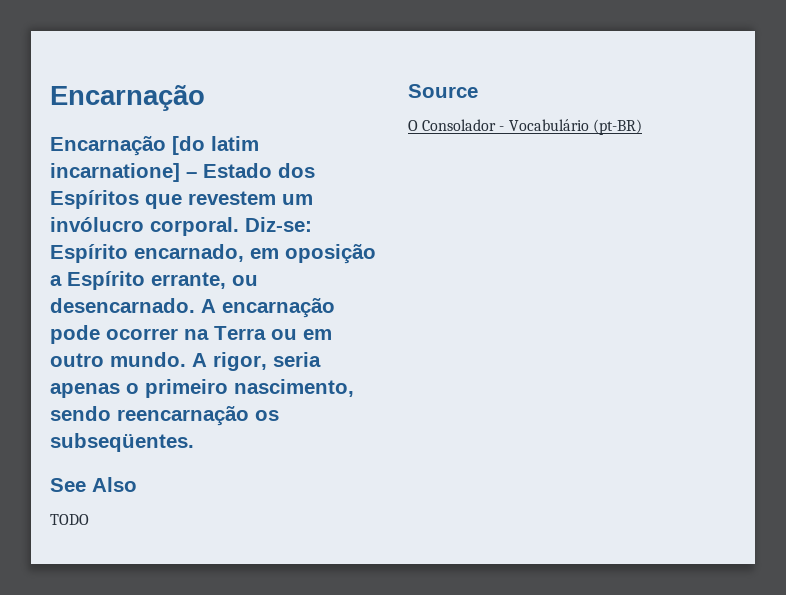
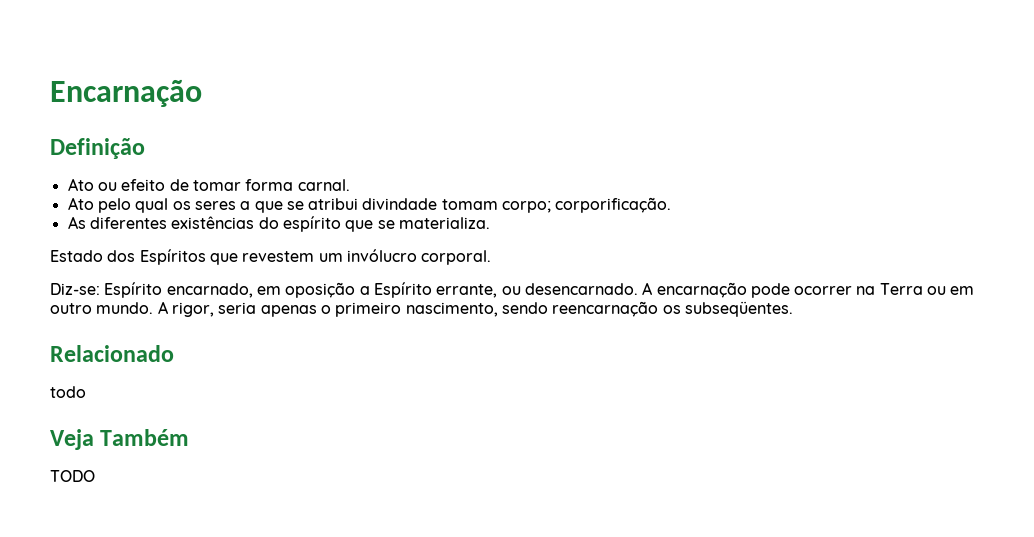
- Encarnação [do latim incarnatione] – Estado dos Espíritos que revestem um invólucro corporal. Diz-se: Espírito encarnado, em oposição a Espírito errante, ou desencarnado.
+ Definição
+ Ato ou efeito de tomar forma carnal.
+ Ato pelo qual os seres a que se atribui divindade tomam corpo; corporificação.
+ As diferentes existências do espírito que se materializa.
+ Estado dos Espíritos que revestem um invólucro corporal.
+ Diz-se: Espírito encarnado, em oposição a Espírito errante, ou desencarnado.
- See Also
+ Relacionado
+ todo
+ Veja Também
  TODO
- Source
- O Consolador - Vocabulário (pt-BR)

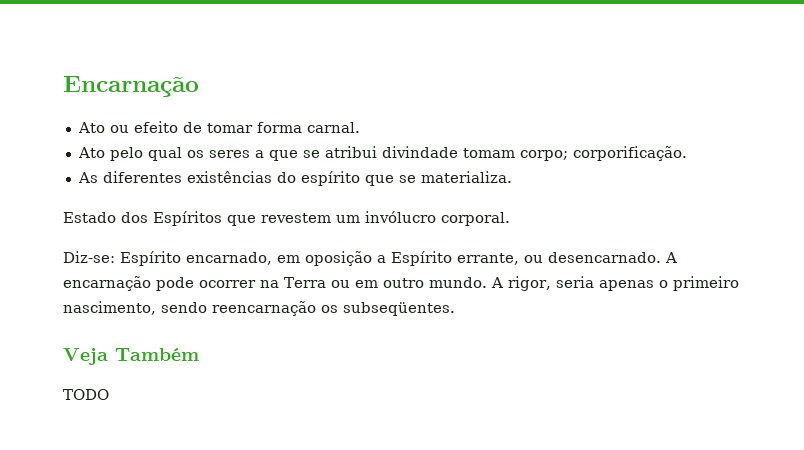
- Definição
- Relacionado
- todo

